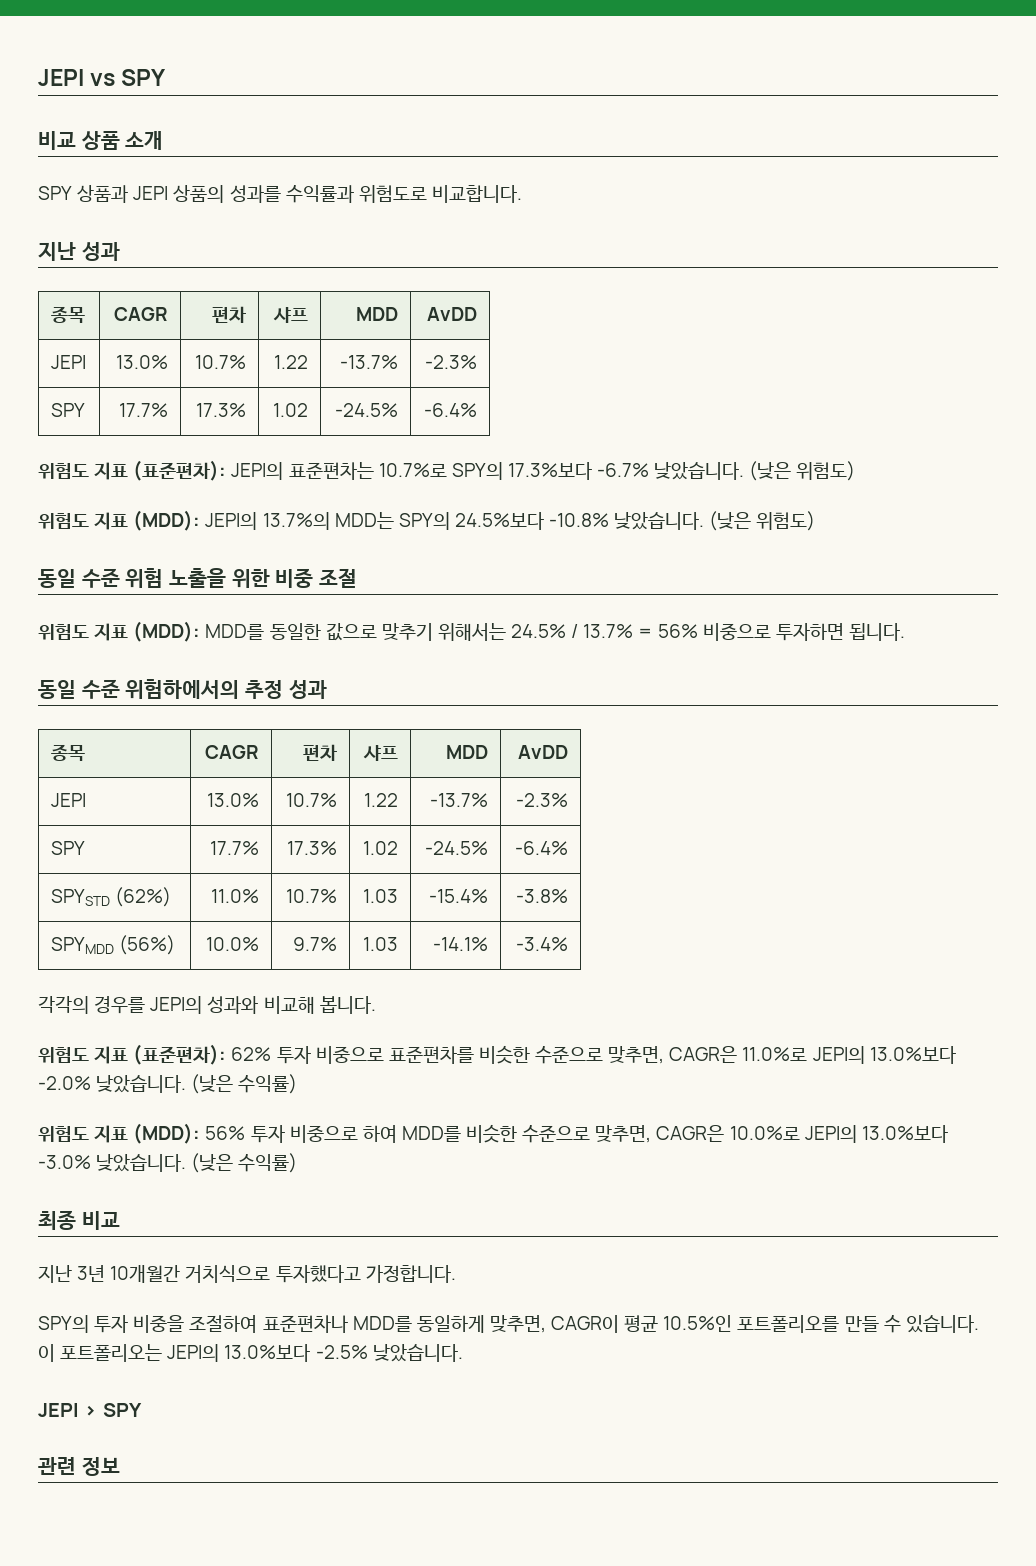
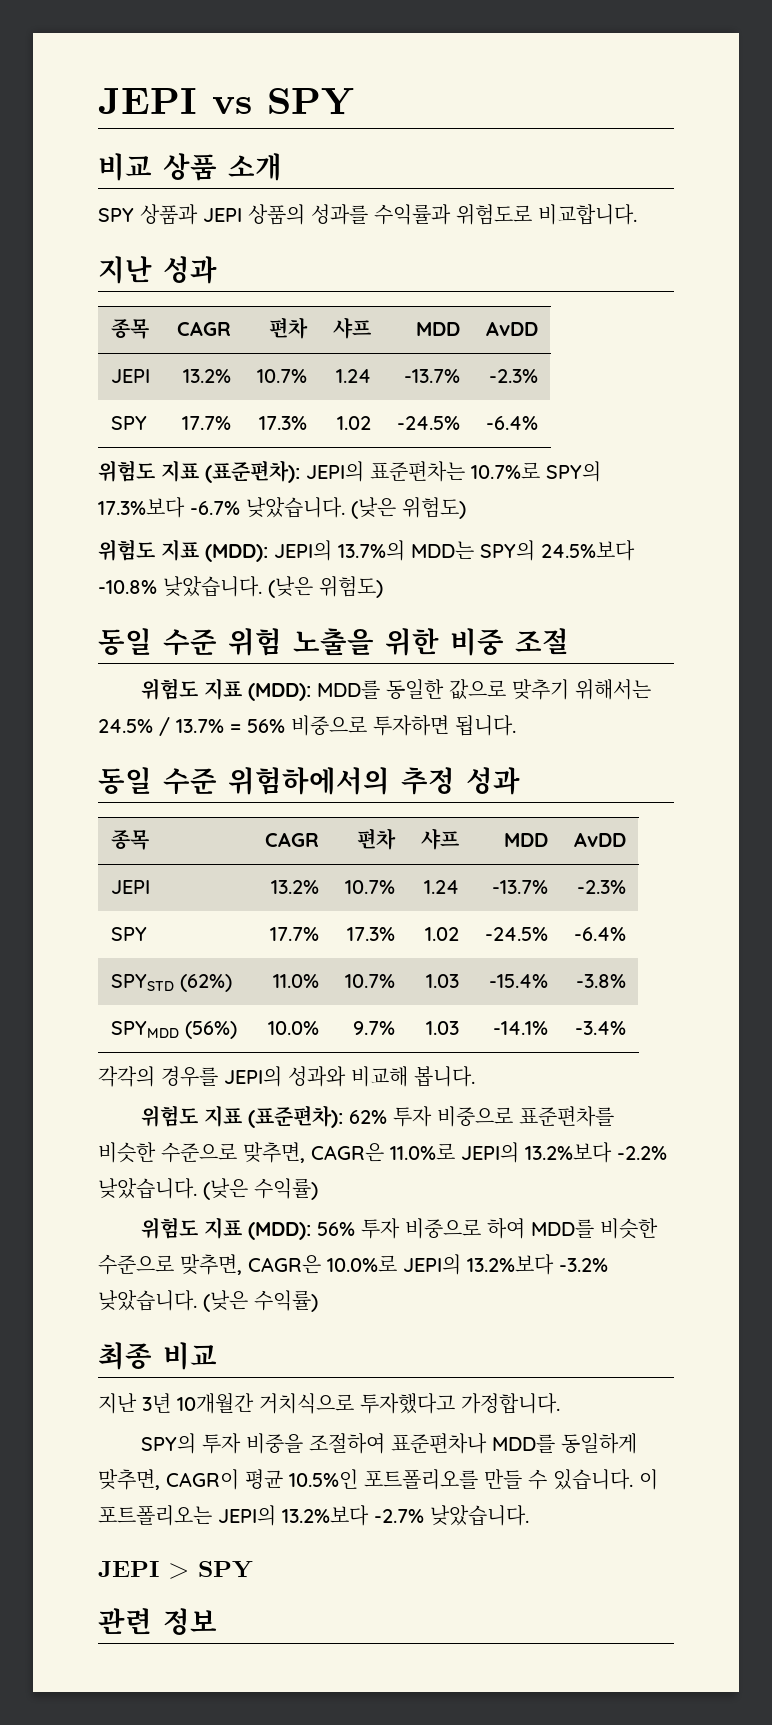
  지난 성과
  종목 | CAGR | 편차 | 샤프 | MDD | AvDD
- JEPI | 13.0% | 10.7% | 1.22 | -13.7% | -2.3%
+ JEPI | 13.2% | 10.7% | 1.24 | -13.7% | -2.3%
  동일 수준 위험하에서의 추정 성과
  종목 | CAGR | 편차 | 샤프 | MDD | AvDD
- JEPI | 13.0% | 10.7% | 1.22 | -13.7% | -2.3%
+ JEPI | 13.2% | 10.7% | 1.24 | -13.7% | -2.3%
- 위험도 지표 (표준편차): 62% 투자 비중으로 표준편차를 비슷한 수준으로 맞추면, CAGR은 11.0%로 JEPI의 13.0%보다 -2.0% 낮았습니다.
+ 위험도 지표 (표준편차): 62% 투자 비중으로 표준편차를 비슷한 수준으로 맞추면, CAGR은 11.0%로 JEPI의 13.2%보다 -2.2% 낮았습니다.
- 위험도 지표 (MDD): 56% 투자 비중으로 하여 MDD를 비슷한 수준으로 맞추면, CAGR은 10.0%로 JEPI의 13.0%보다 -3.0% 낮았습니다.
+ 위험도 지표 (MDD): 56% 투자 비중으로 하여 MDD를 비슷한 수준으로 맞추면, CAGR은 10.0%로 JEPI의 13.2%보다 -3.2% 낮았습니다.
- 이 포트폴리오는 JEPI의 13.0%보다 -2.5% 낮았습니다.
+ 이 포트폴리오는 JEPI의 13.2%보다 -2.7% 낮았습니다.

